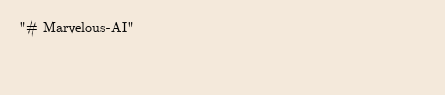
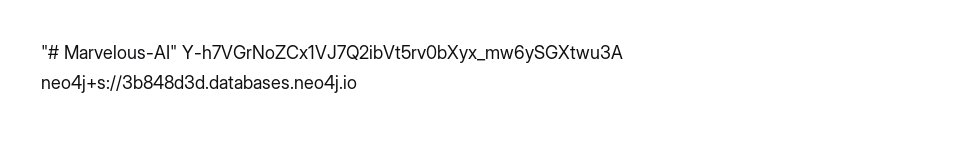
- "# Marvelous-AI"
+ "# Marvelous-AI" Y-h7VGrNoZCx1VJ7Q2ibVt5rv0bXyx_mw6ySGXtwu3A neo4j+s://3b848d3d.databases.neo4j.io

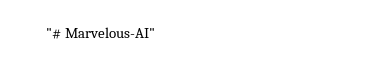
- "# Marvelous-AI" Y-h7VGrNoZCx1VJ7Q2ibVt5rv0bXyx_mw6ySGXtwu3A neo4j+s://3b848d3d.databases.neo4j.io
+ "# Marvelous-AI"

